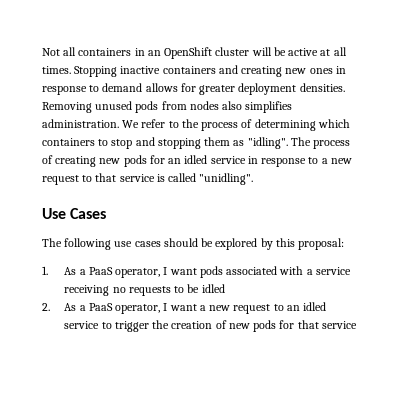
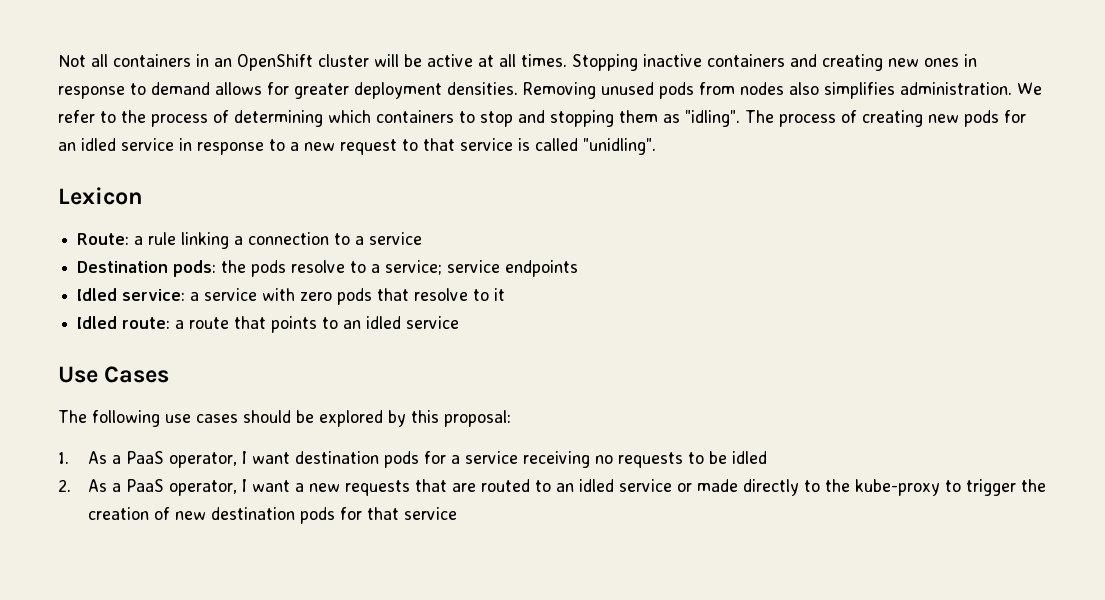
+ Lexicon
+ Route: a rule linking a connection to a service
+ Destination pods: the pods resolve to a service; service endpoints
+ Idled service: a service with zero pods that resolve to it
+ Idled route: a route that points to an idled service
- 1. As a PaaS operator, I want pods associated with a service receiving no requests to be idled
+ 1. As a PaaS operator, I want destination pods for a service receiving no requests to be idled
- 2. As a PaaS operator, I want a new request to an idled service to trigger the creation of new pods for that service
+ 2. As a PaaS operator, I want a new requests that are routed to an idled service or made directly to the kube-proxy to trigger the creation of new destination pods for that service

